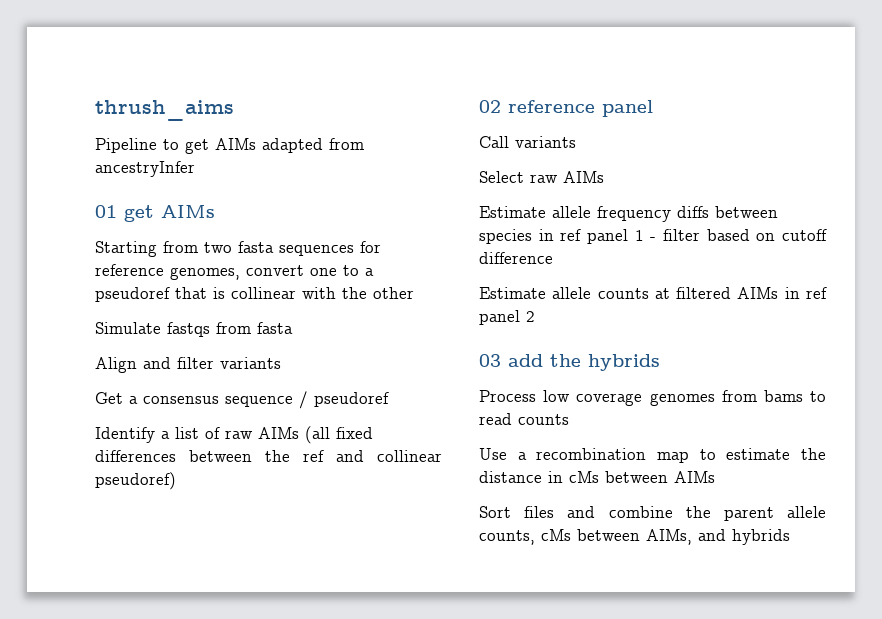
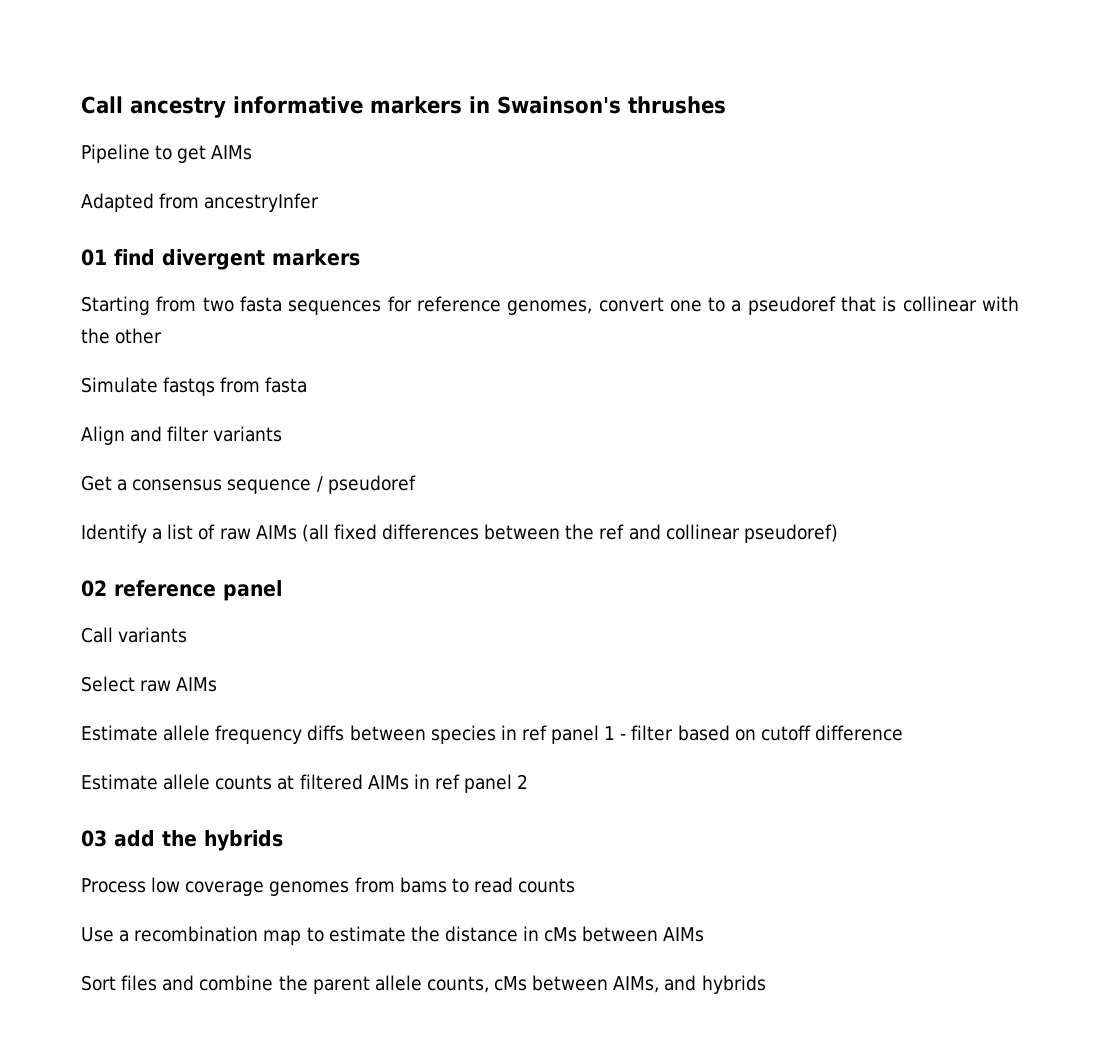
- thrush_aims
+ Call ancestry informative markers in Swainson's thrushes
- Pipeline to get AIMs adapted from ancestryInfer
+ Pipeline to get AIMs
+ Adapted from ancestryInfer
- 01 get AIMs
+ 01 find divergent markers

